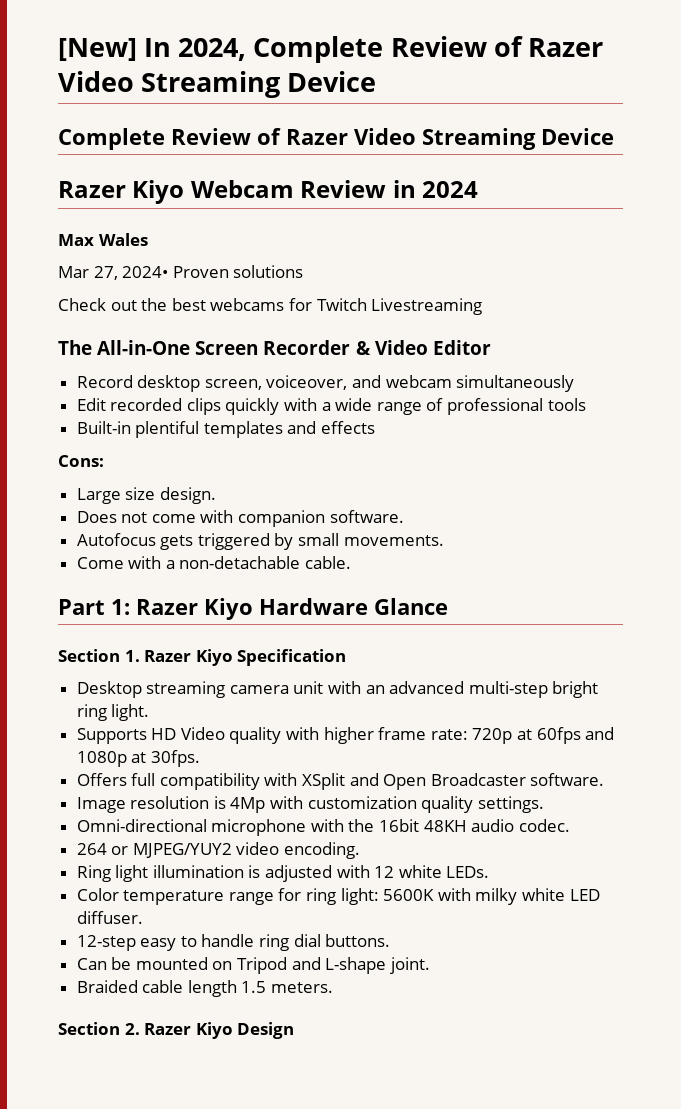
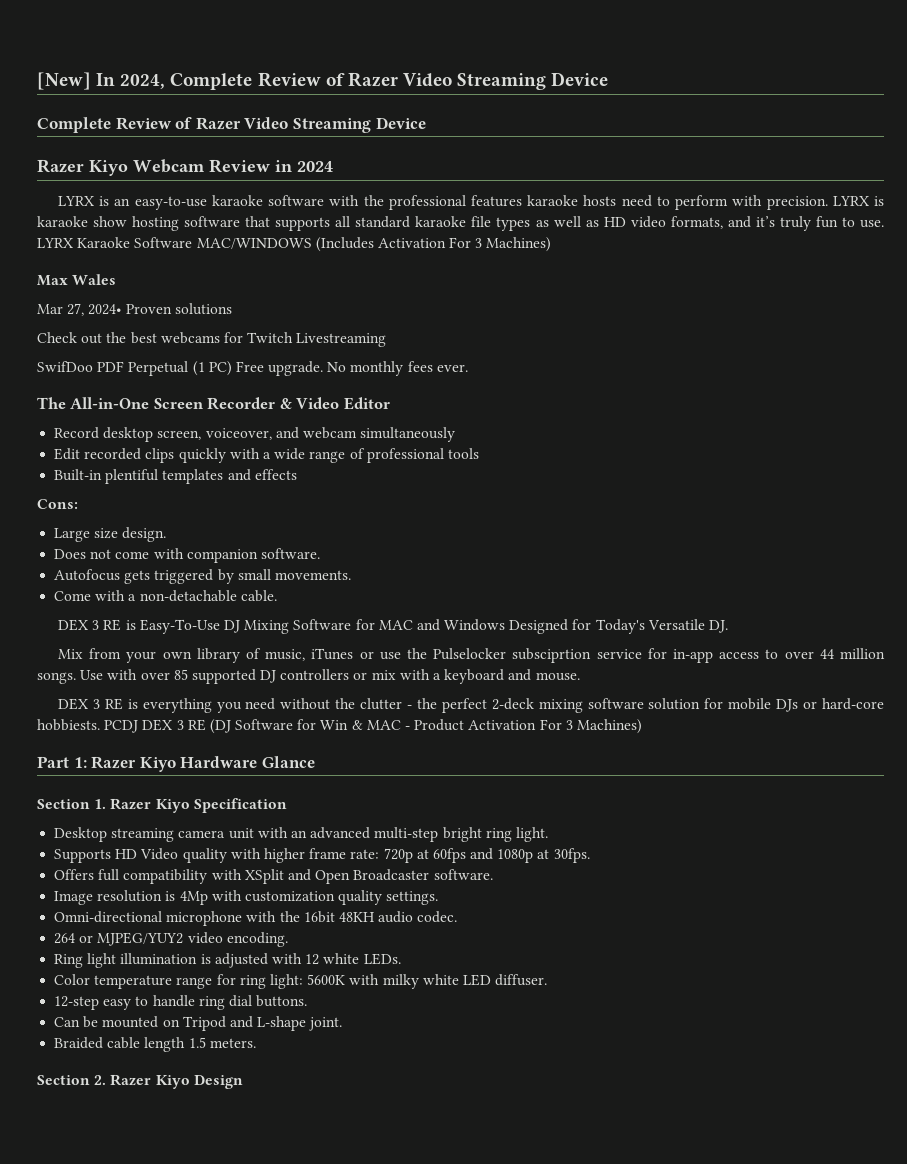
+ LYRX is an easy-to-use karaoke software with the professional features karaoke hosts need to perform with precision. LYRX is karaoke show hosting software that supports all standard karaoke file types as well as HD video formats, and it’s truly fun to use. LYRX Karaoke Software MAC/WINDOWS (Includes Activation For 3 Machines)
+ SwifDoo PDF Perpetual (1 PC) Free upgrade. No monthly fees ever.
+ DEX 3 RE is Easy-To-Use DJ Mixing Software for MAC and Windows Designed for Today's Versatile DJ.
+ Mix from your own library of music, iTunes or use the Pulselocker subsciprtion service for in-app access to over 44 million songs. Use with over 85 supported DJ controllers or mix with a keyboard and mouse.
+ DEX 3 RE is everything you need without the clutter - the perfect 2-deck mixing software solution for mobile DJs or hard-core hobbiests. PCDJ DEX 3 RE (DJ Software for Win & MAC - Product Activation For 3 Machines)

